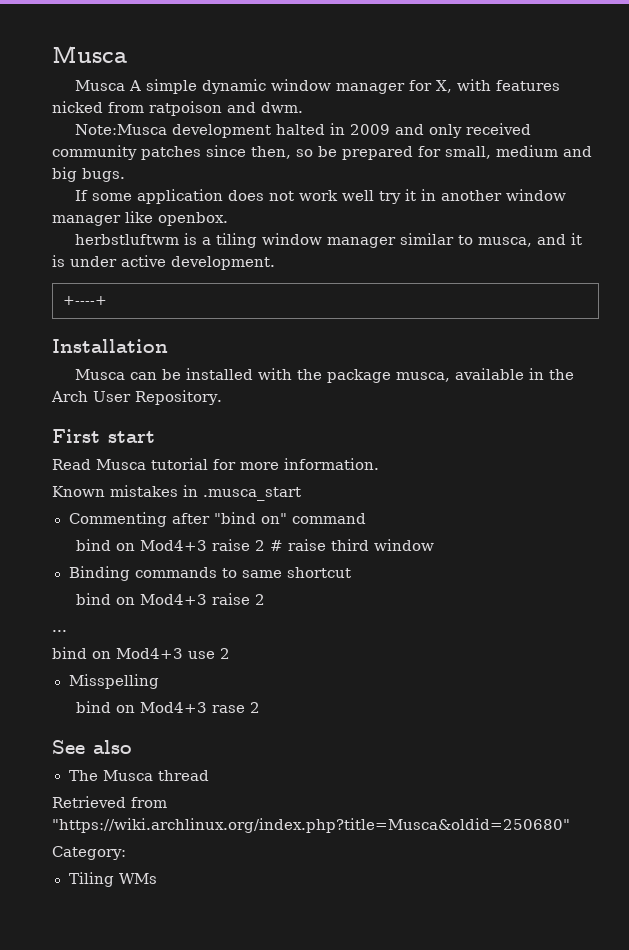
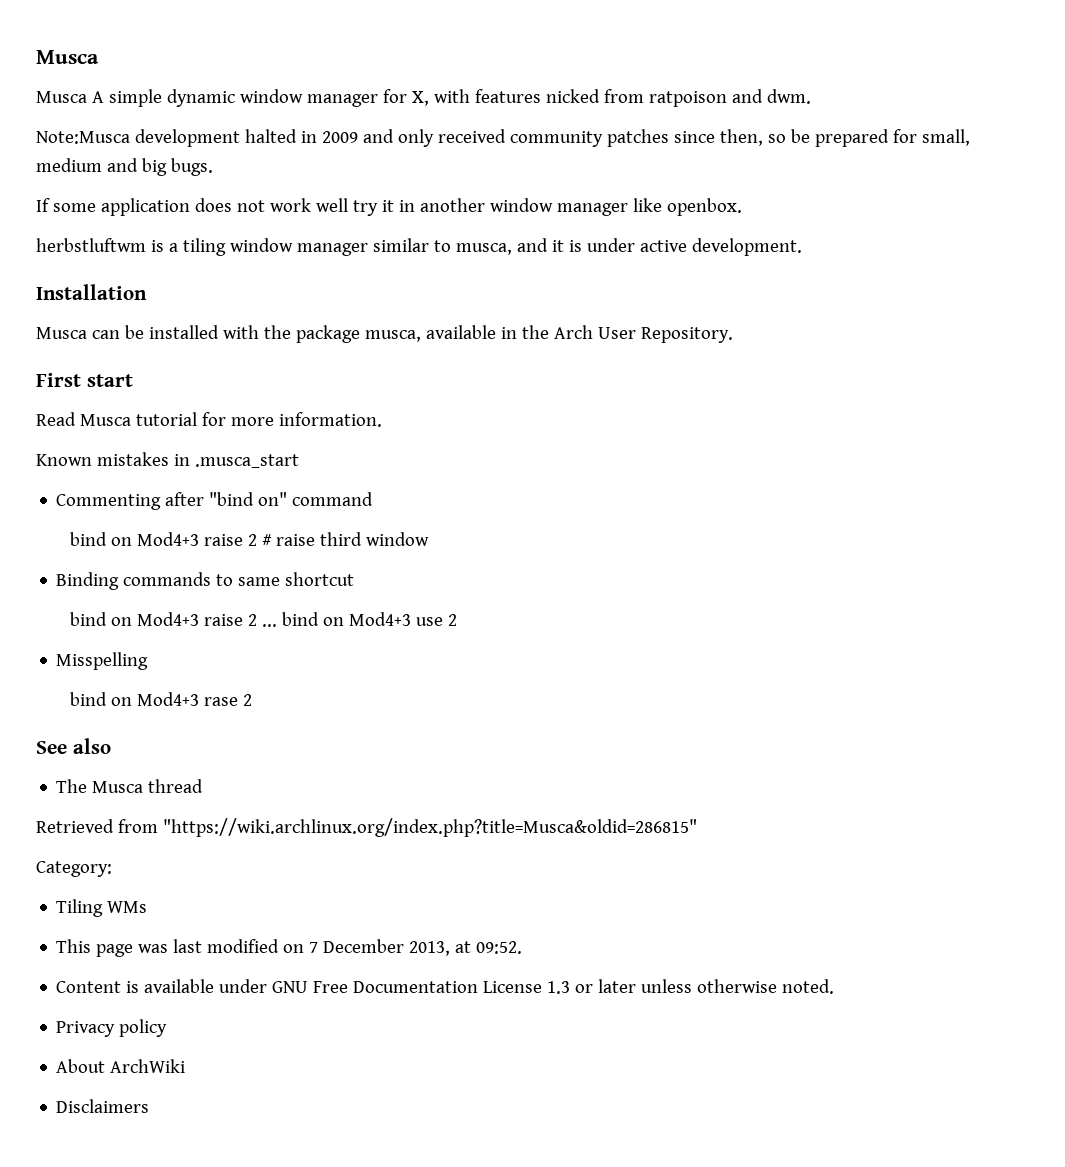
- +----+
  Binding commands to same shortcut
- bind on Mod4+3 raise 2
- ...
- bind on Mod4+3 use 2
+ bind on Mod4+3 raise 2 ... bind on Mod4+3 use 2
- Retrieved from "https://wiki.archlinux.org/index.php?title=Musca&oldid=250680"
+ Retrieved from "https://wiki.archlinux.org/index.php?title=Musca&oldid=286815"
+ This page was last modified on 7 December 2013, at 09:52.
+ Content is available under GNU Free Documentation License 1.3 or later unless otherwise noted.
+ Privacy policy
+ About ArchWiki
+ Disclaimers

